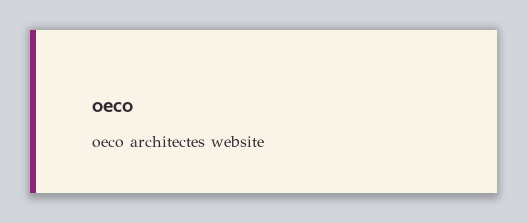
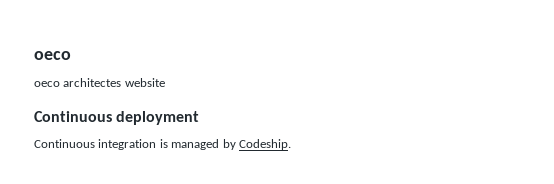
+ Continuous deployment
+ Continuous integration is managed by Codeship.

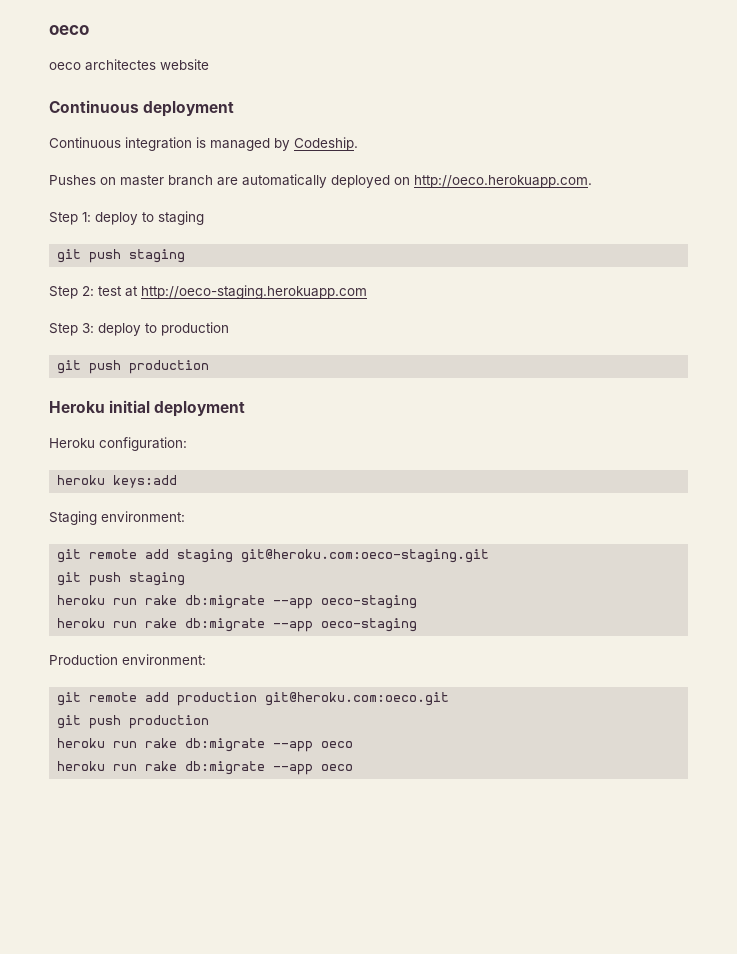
+ Pushes on master branch are automatically deployed on http://oeco.herokuapp.com.
+ Step 1: deploy to staging
+ git push staging
+ Step 2: test at http://oeco-staging.herokuapp.com
+ Step 3: deploy to production
+ git push production
+ Heroku initial deployment
+ Heroku configuration:
+ heroku keys:add
+ Staging environment:
+ git remote add staging git@heroku.com:oeco-staging.git
+ git push staging
+ heroku run rake db:migrate --app oeco-staging
+ heroku run rake db:migrate --app oeco-staging
+ Production environment:
+ git remote add production git@heroku.com:oeco.git
+ git push production
+ heroku run rake db:migrate --app oeco
+ heroku run rake db:migrate --app oeco

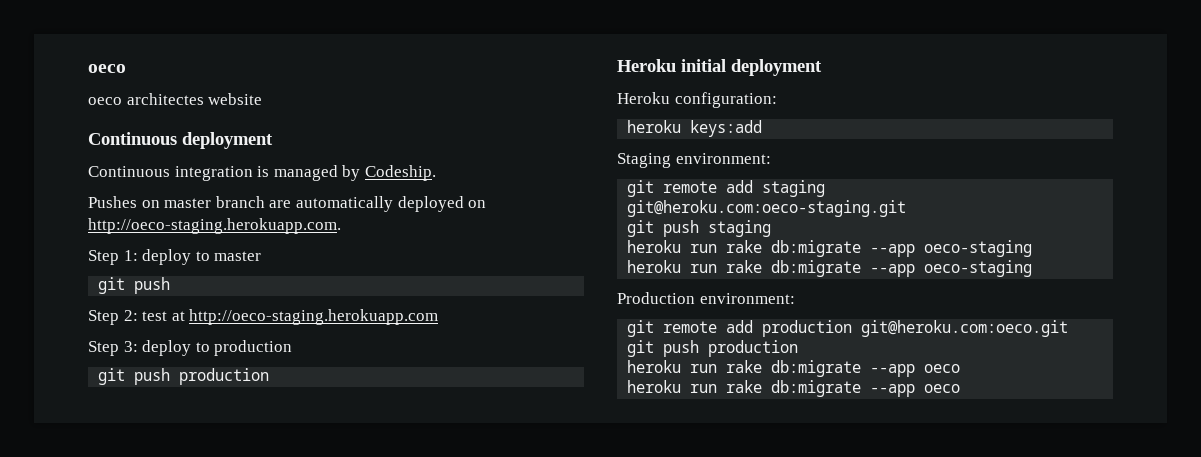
- Pushes on master branch are automatically deployed on http://oeco.herokuapp.com.
+ Pushes on master branch are automatically deployed on http://oeco-staging.herokuapp.com.
- Step 1: deploy to staging
- git push staging
+ Step 1: deploy to master
+ git push

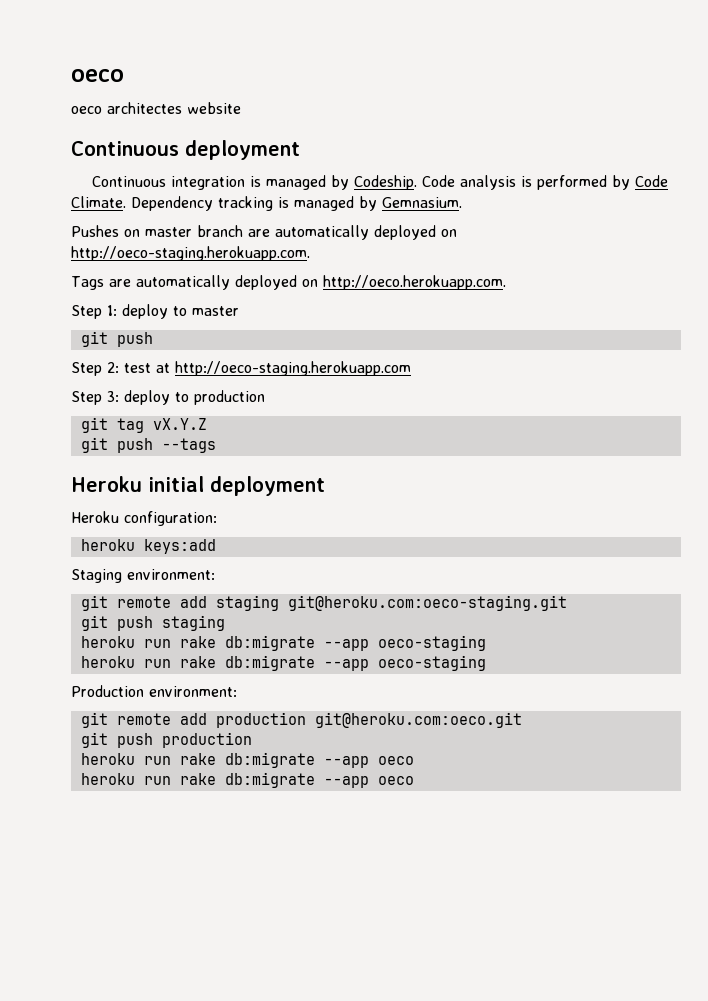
+ Code analysis is performed by Code Climate. Dependency tracking is managed by Gemnasium.
+ Tags are automatically deployed on http://oeco.herokuapp.com.
  Step 3: deploy to production
- git push production
+ git tag vX.Y.Z
+ git push --tags

